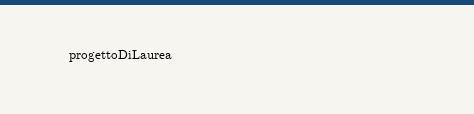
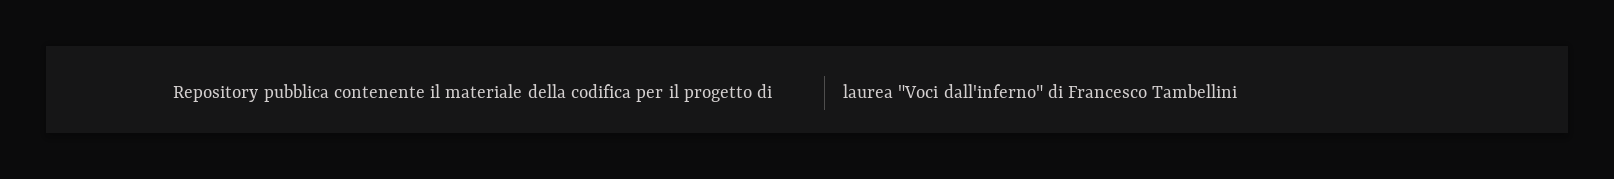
- progettoDiLaurea
+ Repository pubblica contenente il materiale della codifica per il progetto di laurea "Voci dall'inferno" di Francesco Tambellini

